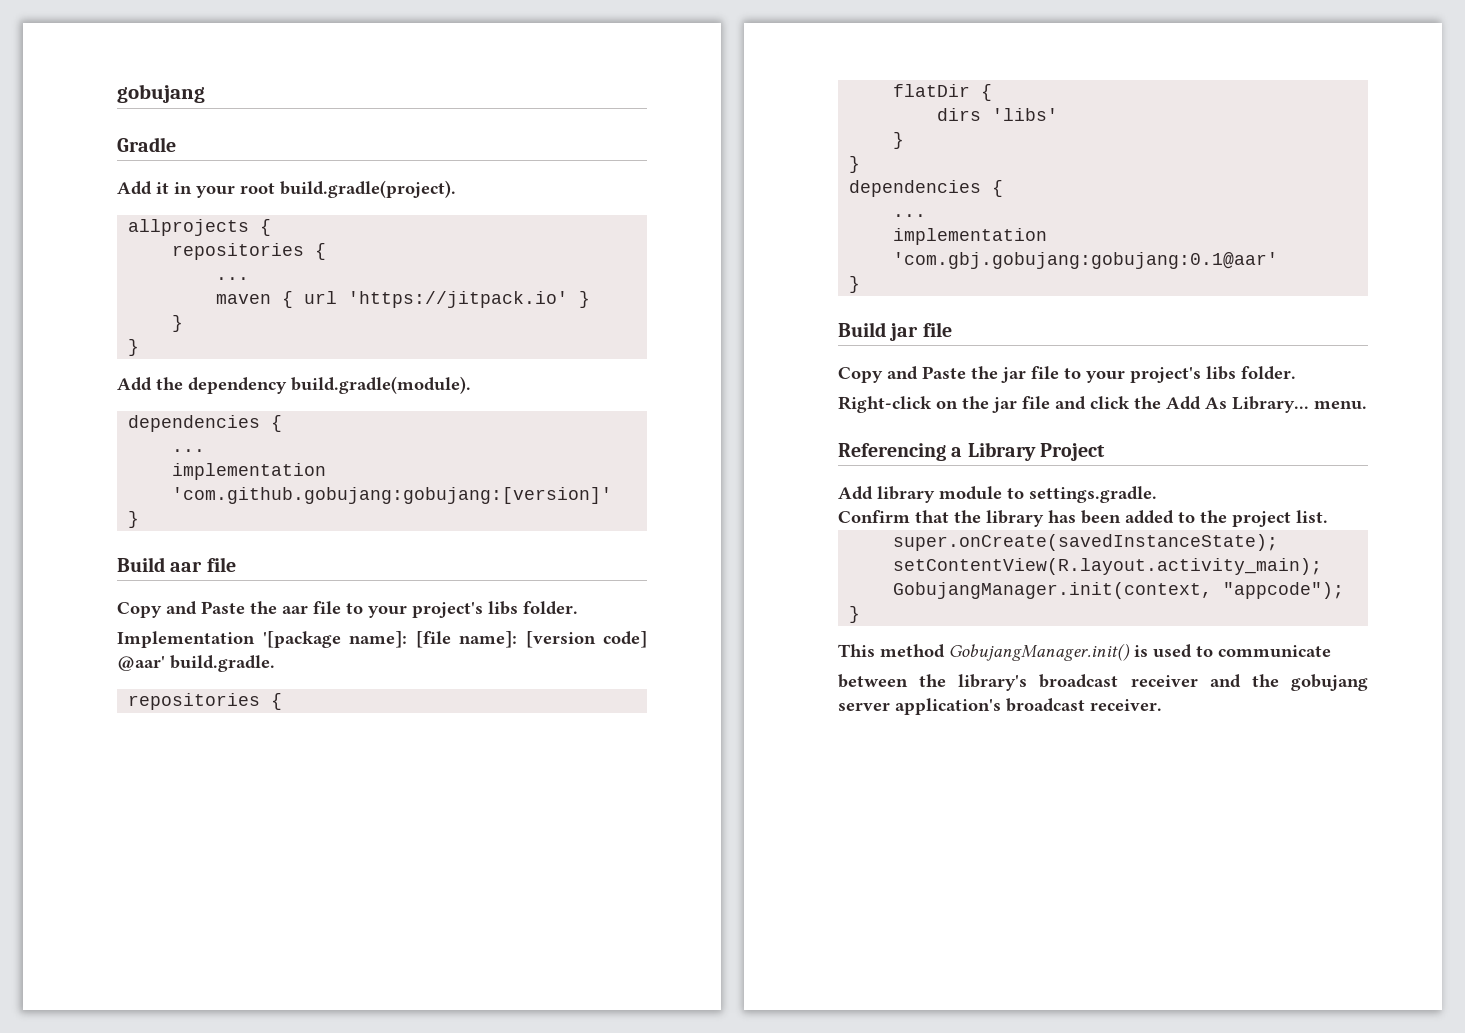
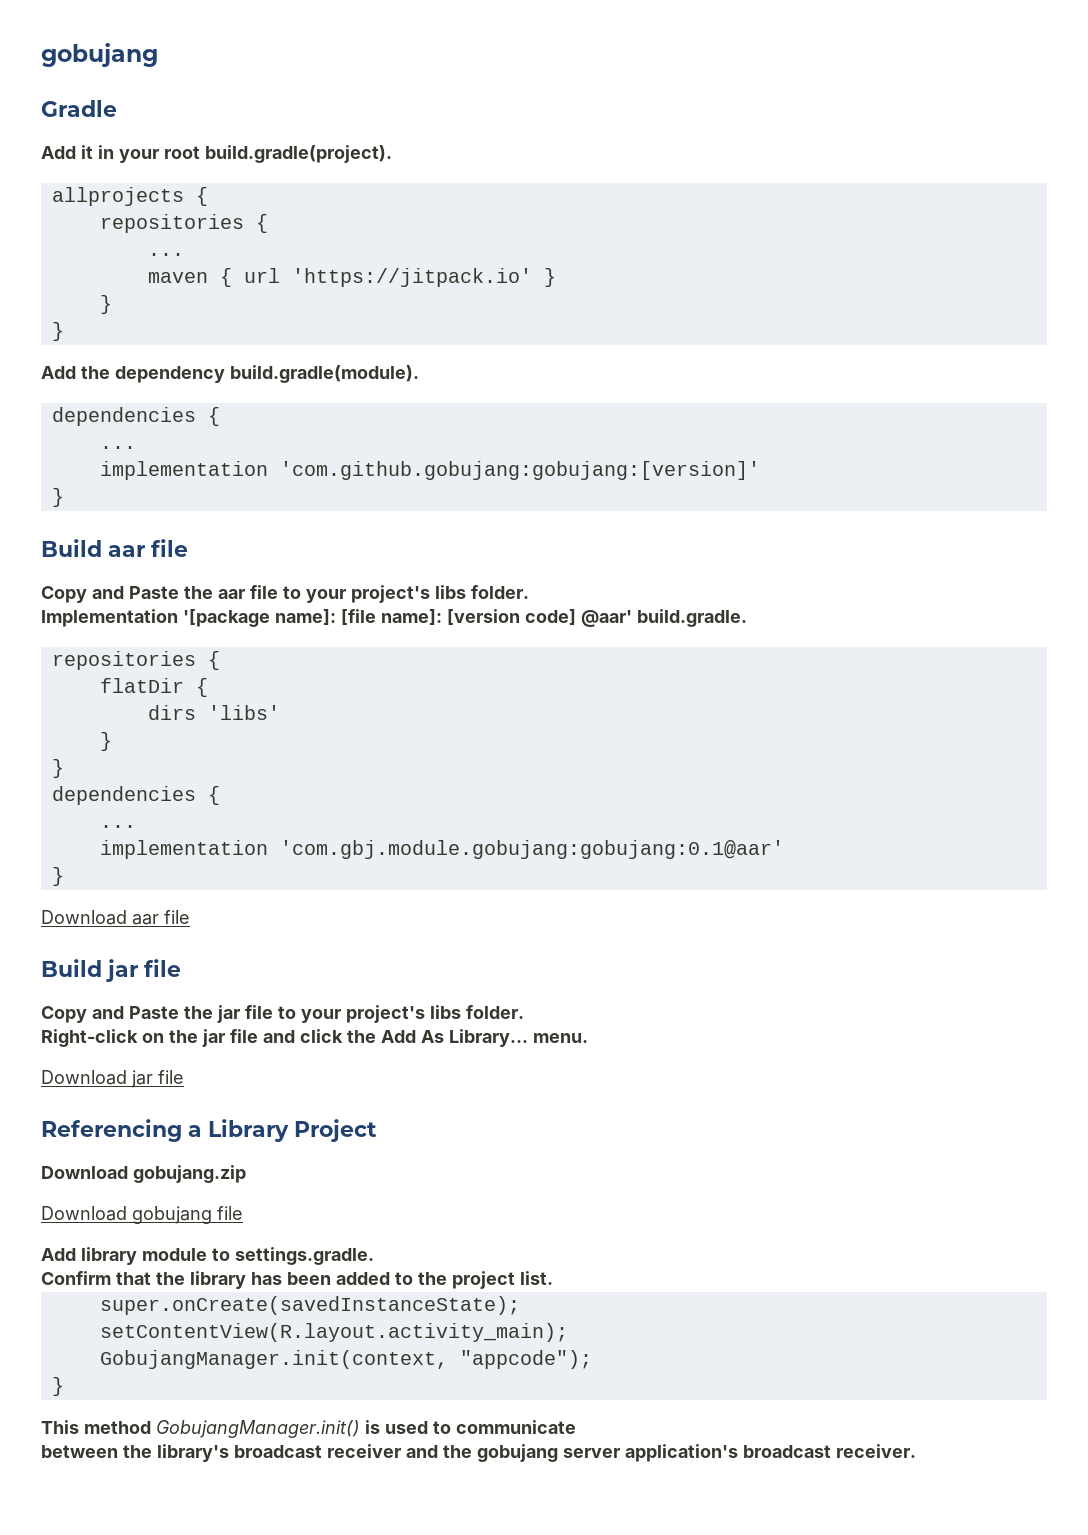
- implementation 'com.gbj.gobujang:gobujang:0.1@aar'
+ implementation 'com.gbj.module.gobujang:gobujang:0.1@aar'
  }
+ Download aar file
+ Download jar file
+ Download gobujang.zip
+ Download gobujang file

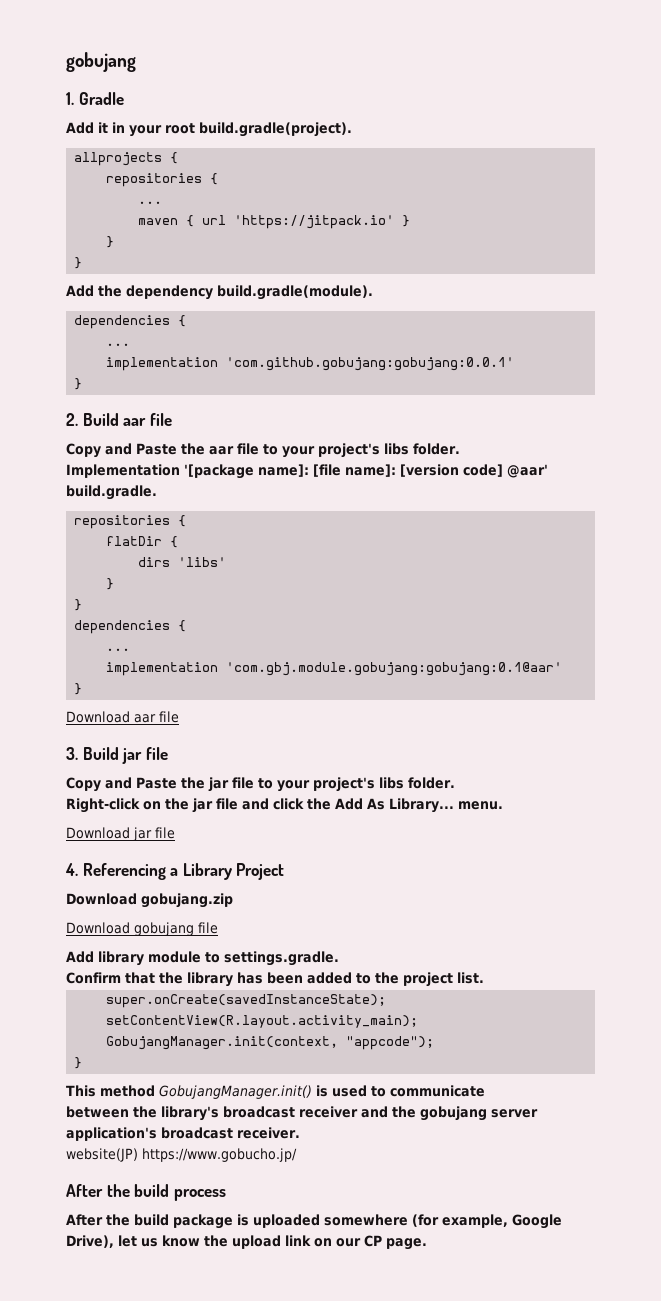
- Gradle
+ 1. Gradle
- implementation 'com.github.gobujang:gobujang:[version]'
+ implementation 'com.github.gobujang:gobujang:0.0.1'
  }
- Build aar file
+ 2. Build aar file
- Build jar file
+ 3. Build jar file
- Referencing a Library Project
+ 4. Referencing a Library Project
+ website(JP) https://www.gobucho.jp/
+ After the build process
+ After the build package is uploaded somewhere (for example, Google Drive), let us know the upload link on our CP page.

